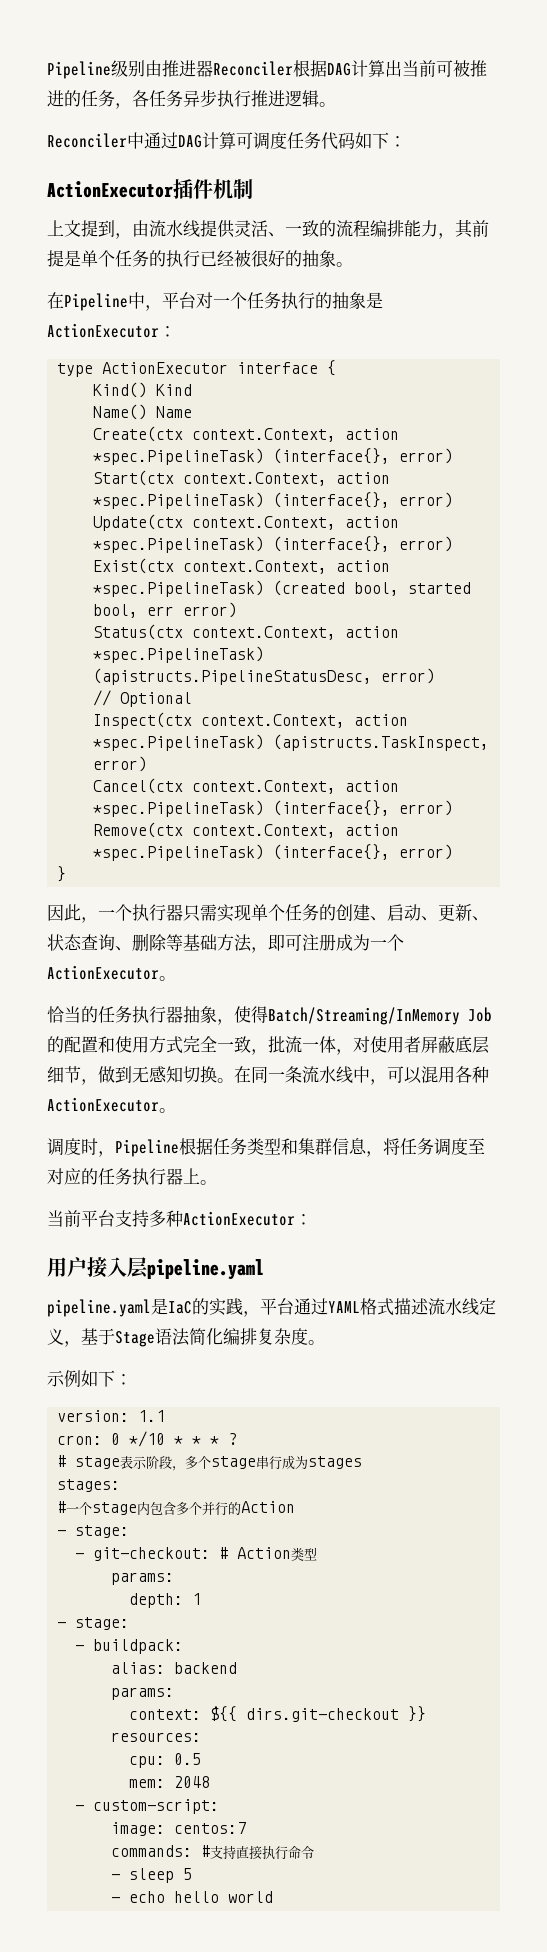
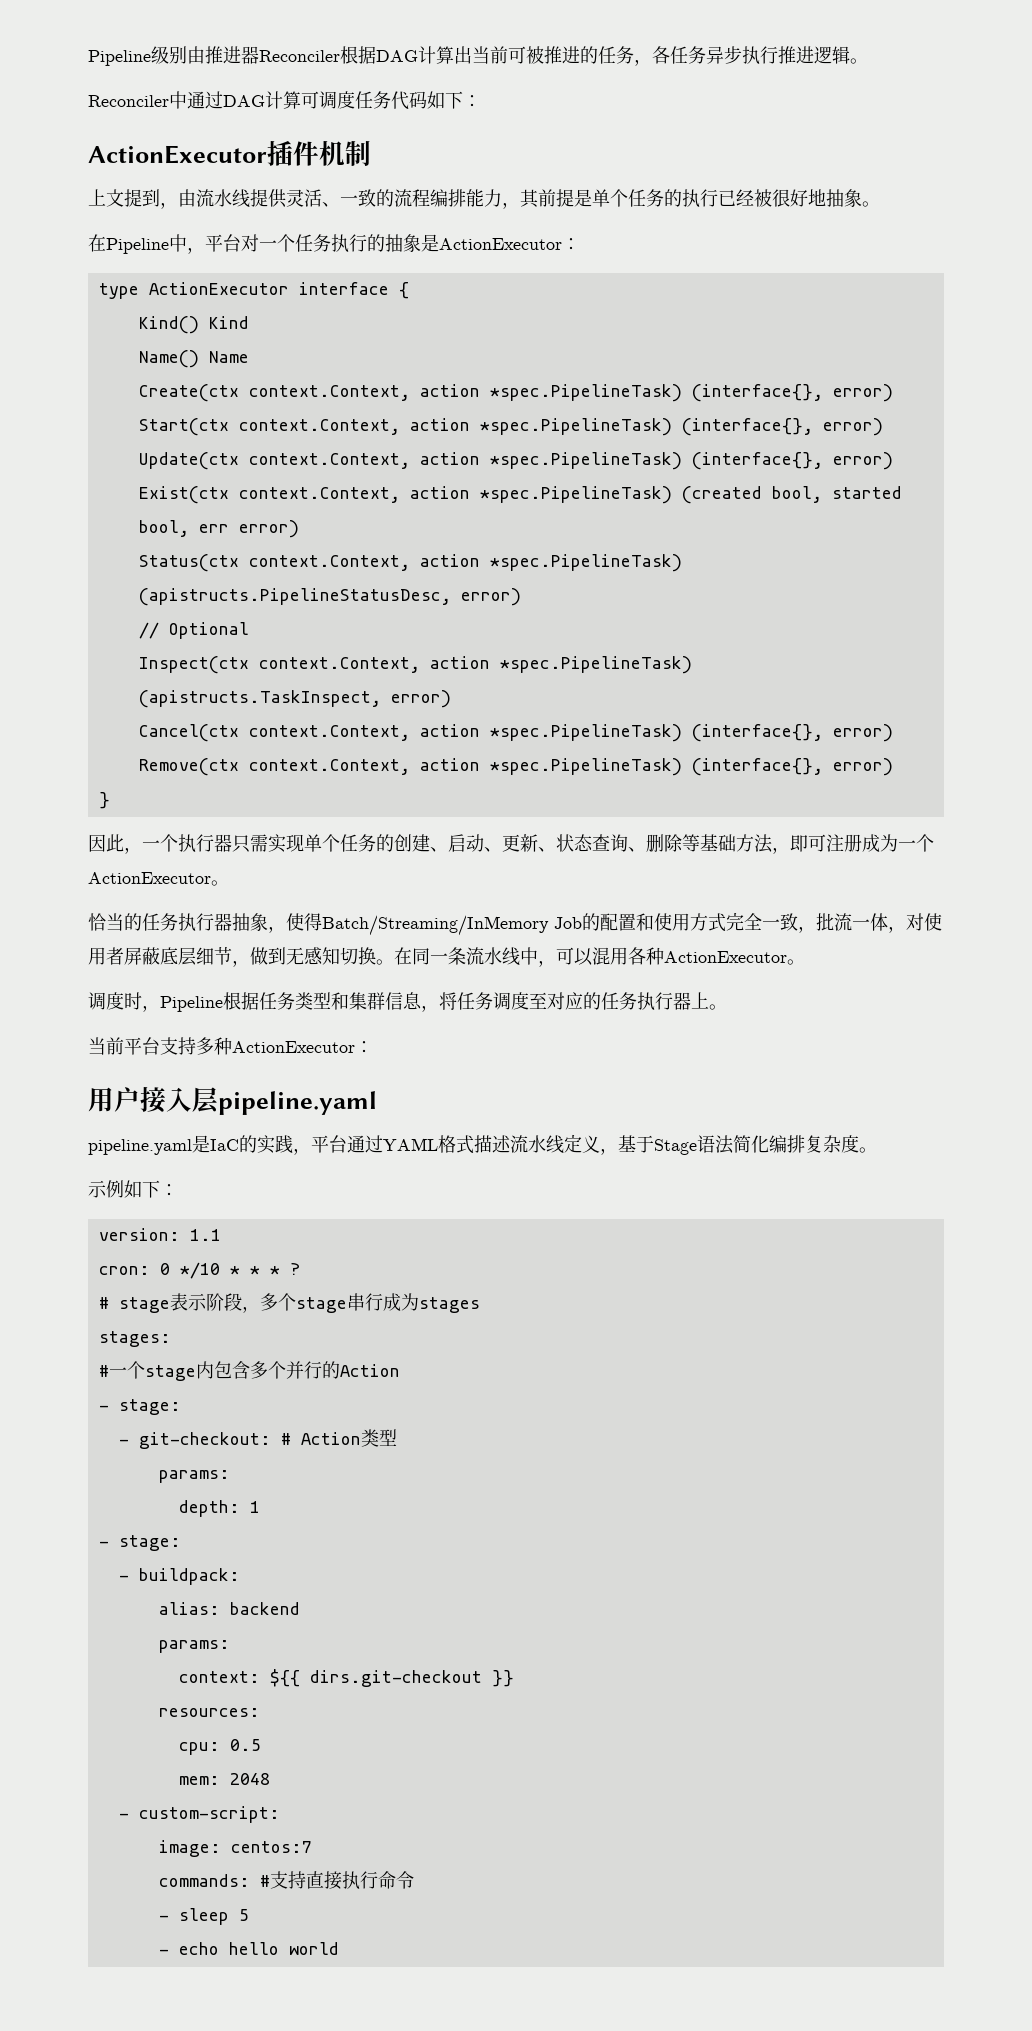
- 上文提到，由流水线提供灵活、一致的流程编排能力，其前提是单个任务的执行已经被很好的抽象。
+ 上文提到，由流水线提供灵活、一致的流程编排能力，其前提是单个任务的执行已经被很好地抽象。

